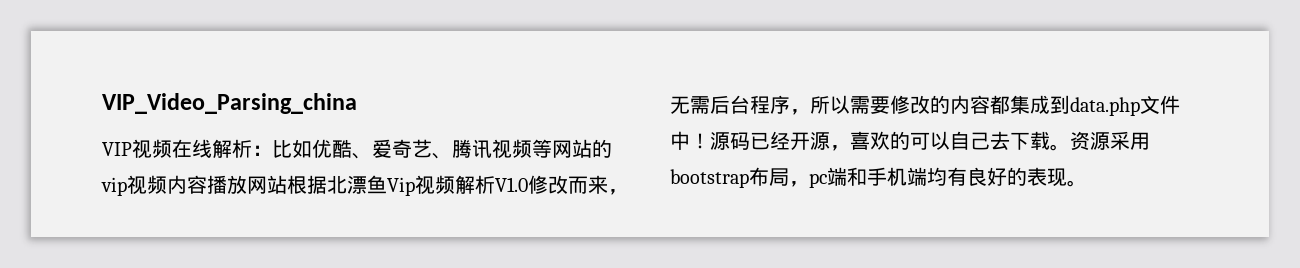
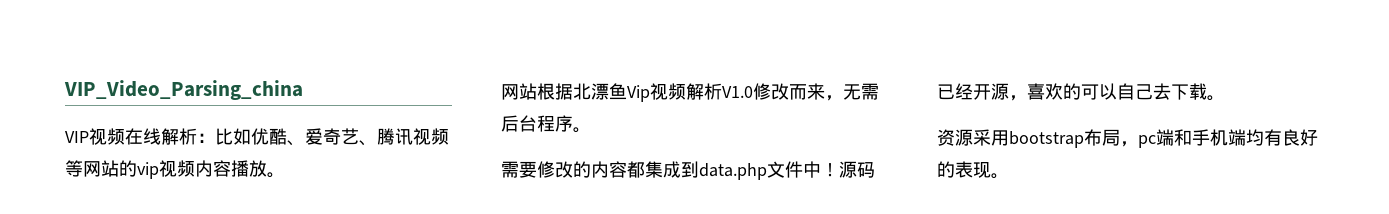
- VIP视频在线解析：比如优酷、爱奇艺、腾讯视频等网站的vip视频内容播放网站根据北漂鱼Vip视频解析V1.0修改而来，无需后台程序，所以需要修改的内容都集成到data.php文件中！
+ VIP视频在线解析：比如优酷、爱奇艺、腾讯视频等网站的vip视频内容播放。
+ 网站根据北漂鱼Vip视频解析V1.0修改而来，无需后台程序。
+ 需要修改的内容都集成到data.php文件中！
- 源码已经开源，喜欢的可以自己去下载。资源采用bootstrap布局，pc端和手机端均有良好的表现。
+ 源码已经开源，喜欢的可以自己去下载。
+ 资源采用bootstrap布局，pc端和手机端均有良好的表现。

